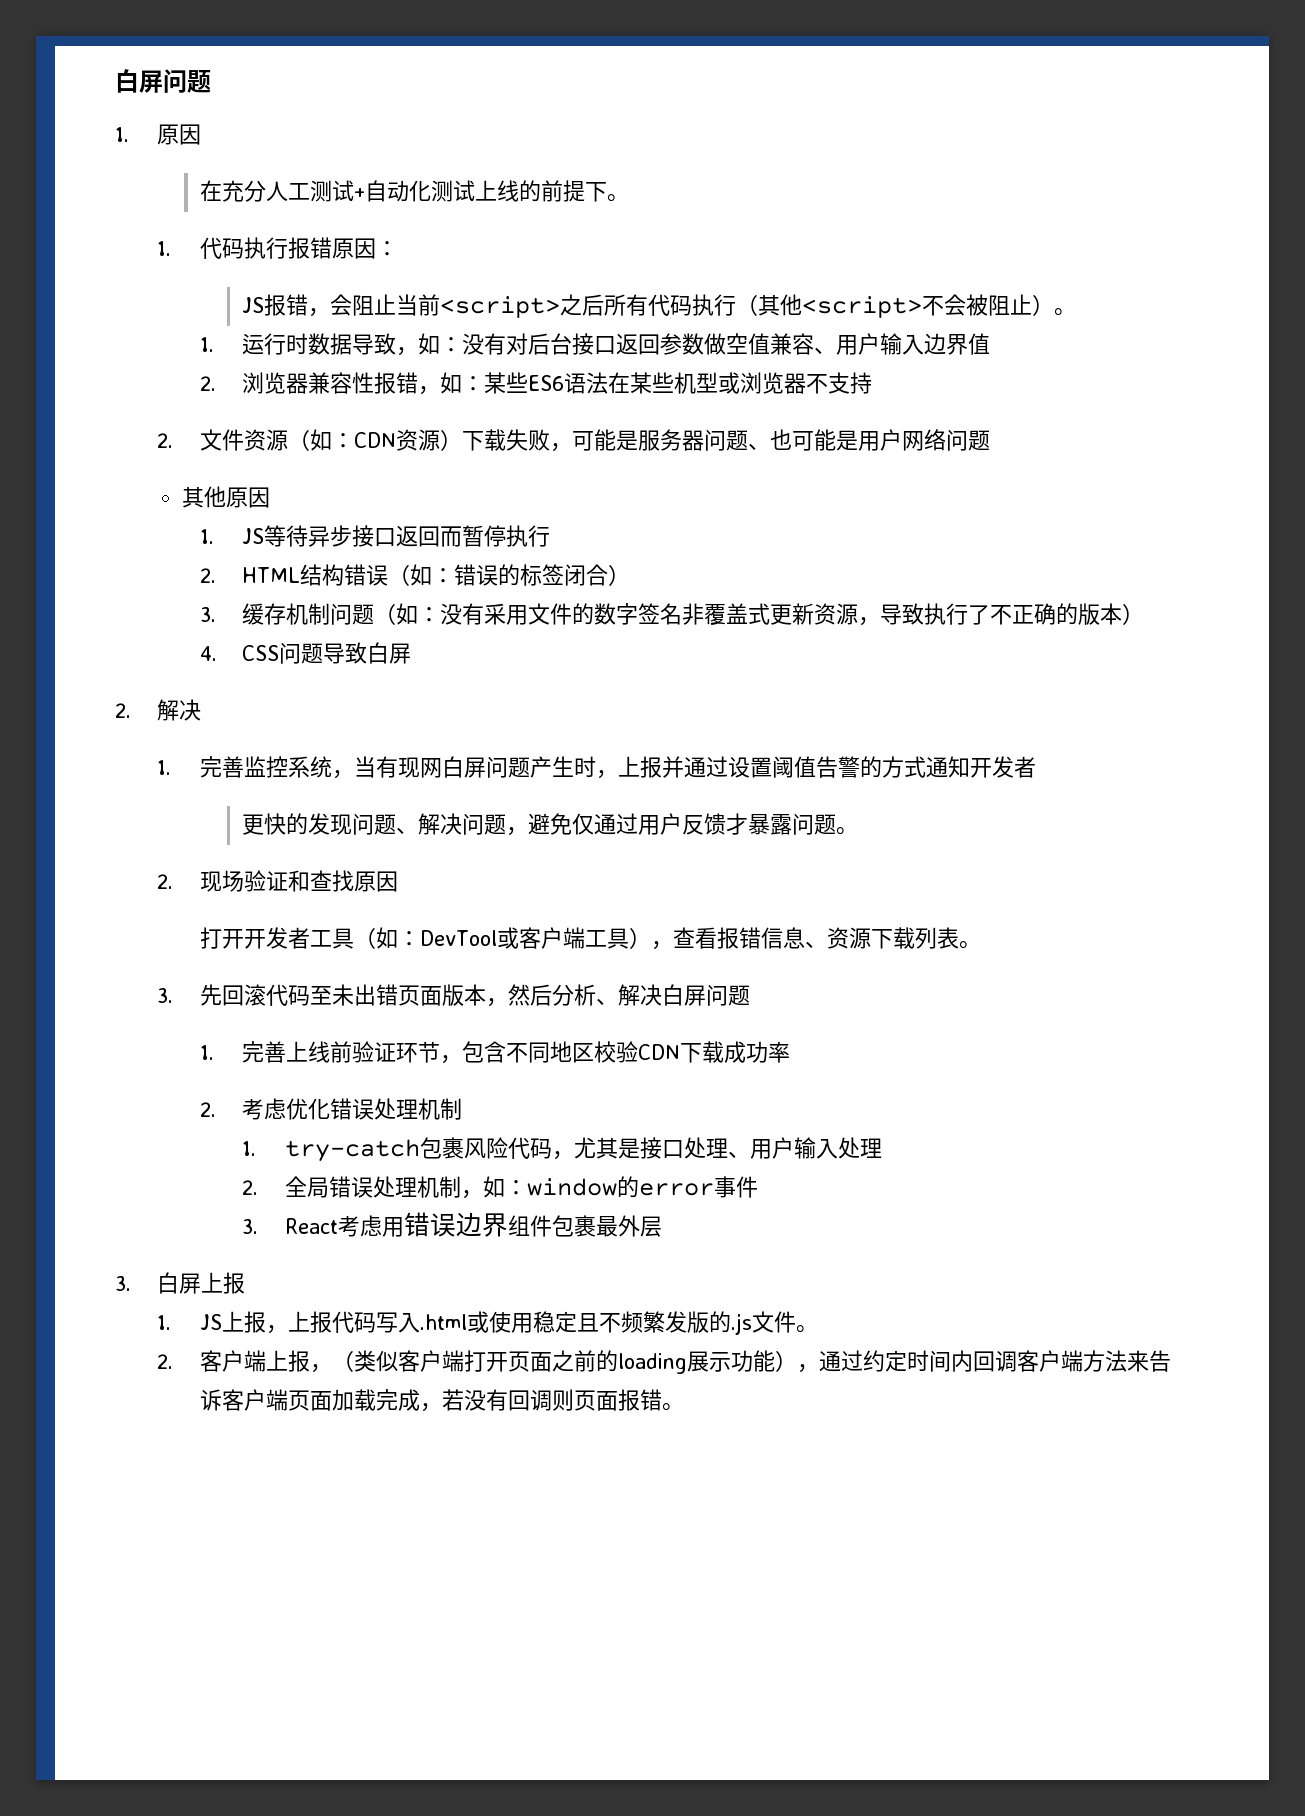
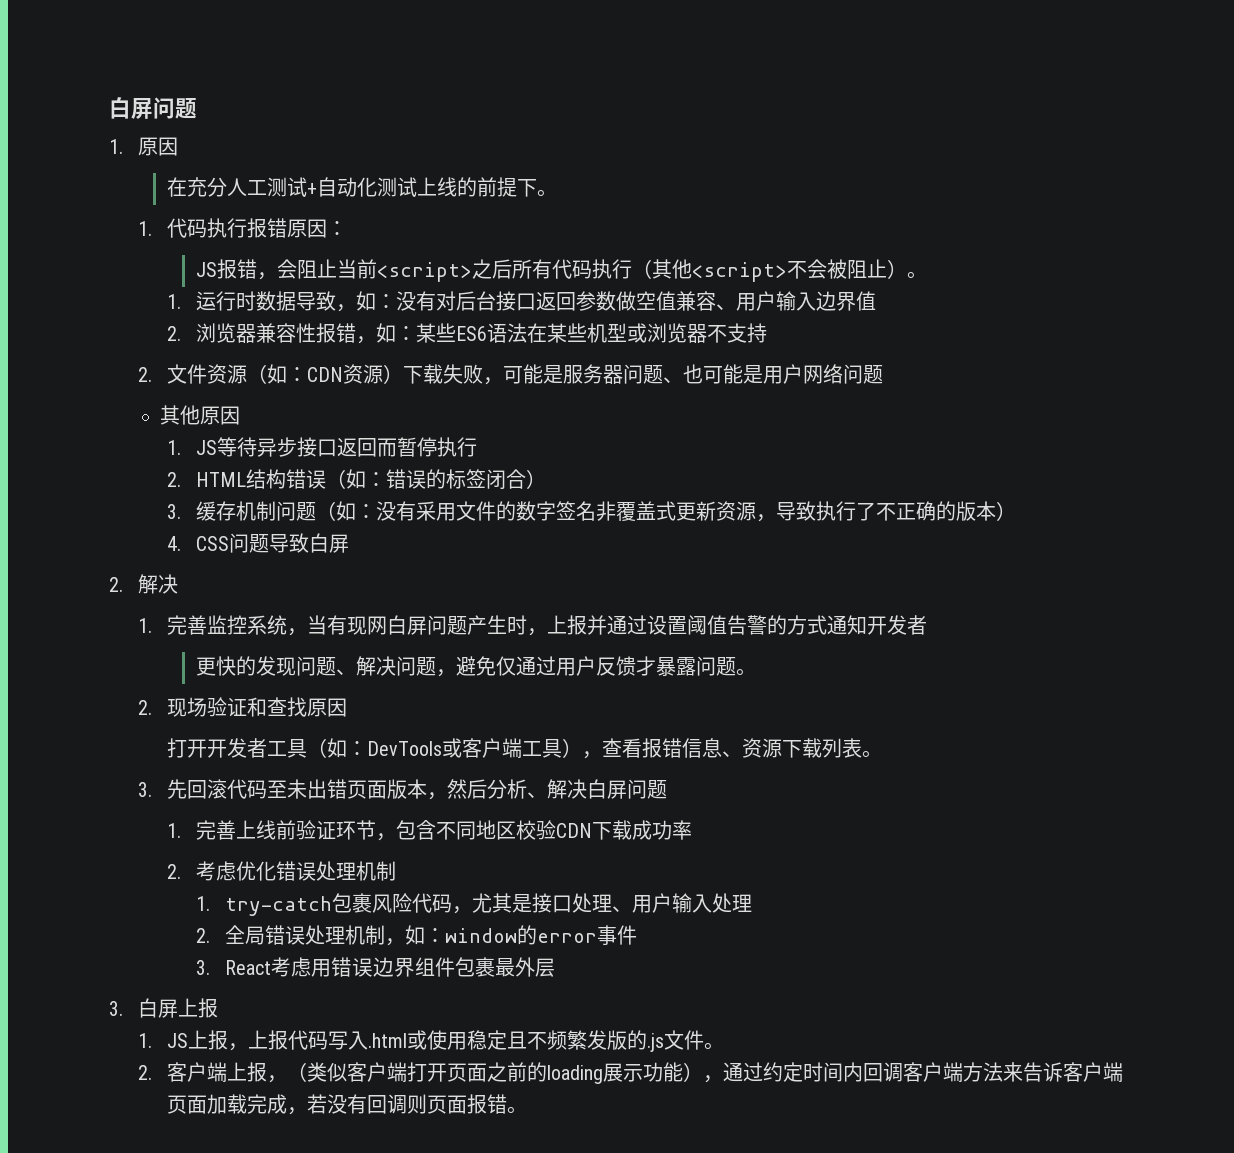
- 打开开发者工具（如：DevTool或客户端工具），查看报错信息、资源下载列表。
+ 打开开发者工具（如：DevTools或客户端工具），查看报错信息、资源下载列表。

